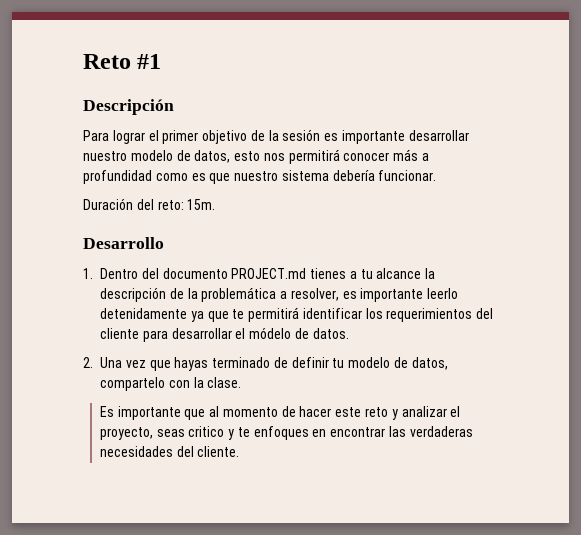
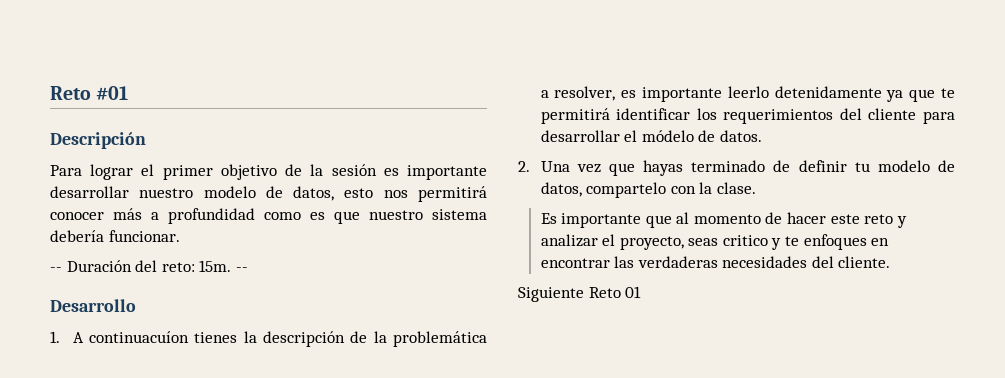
- Reto #1
+ Reto #01
- Duración del reto: 15m.
+ -- Duración del reto: 15m. --
- 1. Dentro del documento PROJECT.md tienes a tu alcance la descripción de la problemática a resolver, es importante leerlo detenidamente ya que te permitirá identificar los requerimientos del cliente para desarrollar el módelo de datos.
+ 1. A continuacuíon tienes la descripción de la problemática a resolver, es importante leerlo detenidamente ya que te permitirá identificar los requerimientos del cliente para desarrollar el módelo de datos.
+ Siguiente Reto 01

